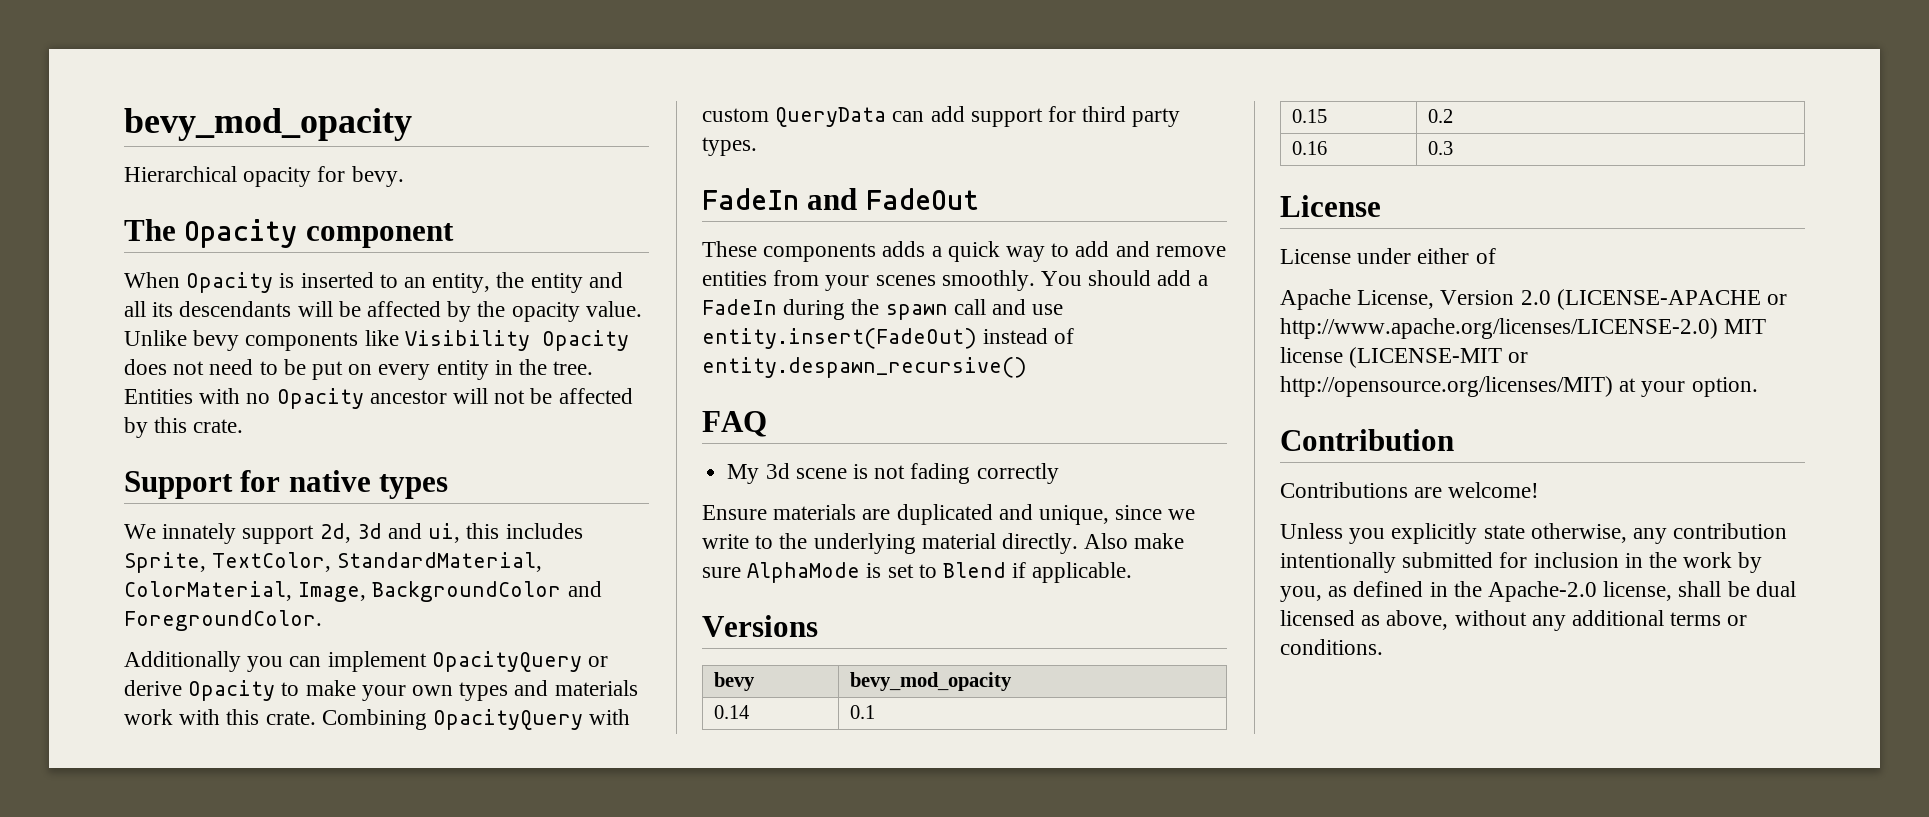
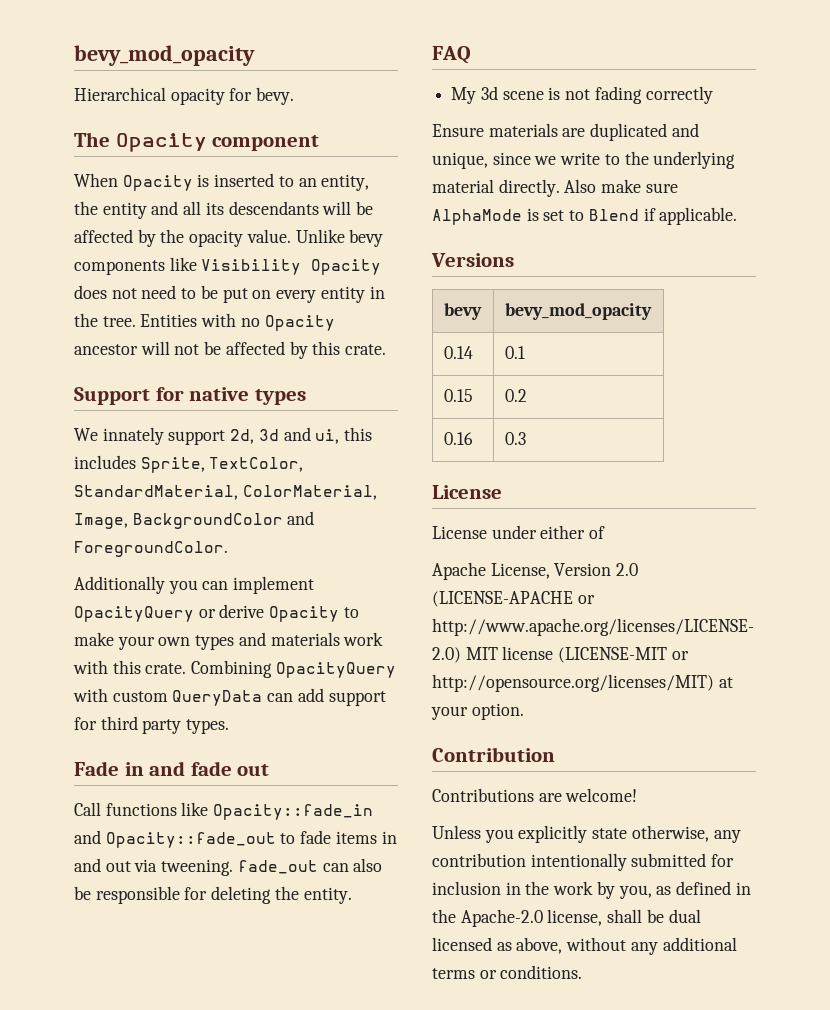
- FadeIn and FadeOut
- These components adds a quick way to add and remove entities from your scenes smoothly. You should add a FadeIn during the spawn call and use entity.insert(FadeOut) instead of entity.despawn_recursive()
+ Fade in and fade out
+ Call functions like Opacity::fade_in and Opacity::fade_out to fade items in and out via tweening. fade_out can also be responsible for deleting the entity.

